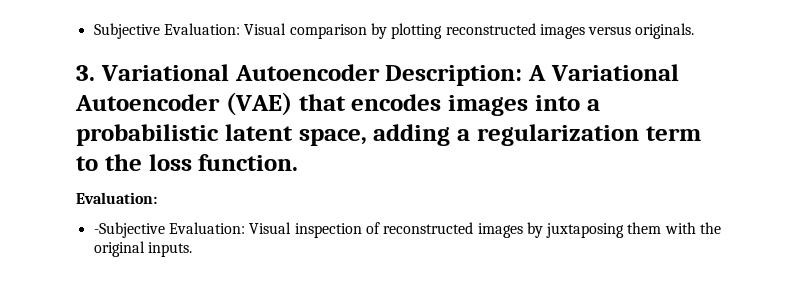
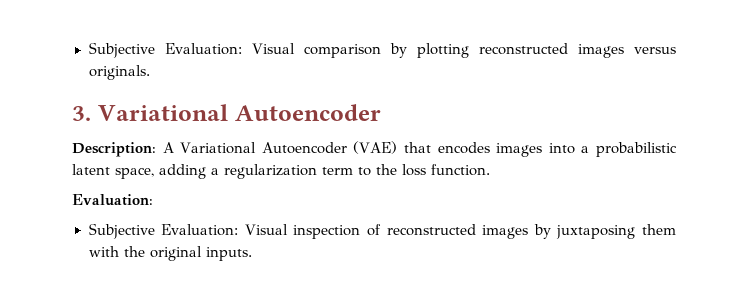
- 3. Variational Autoencoder Description: A Variational Autoencoder (VAE) that encodes images into a probabilistic latent space, adding a regularization term to the loss function.
+ 3. Variational Autoencoder
+ Description: A Variational Autoencoder (VAE) that encodes images into a probabilistic latent space, adding a regularization term to the loss function.
- -Subjective Evaluation: Visual inspection of reconstructed images by juxtaposing them with the original inputs.
+ Subjective Evaluation: Visual inspection of reconstructed images by juxtaposing them with the original inputs.

